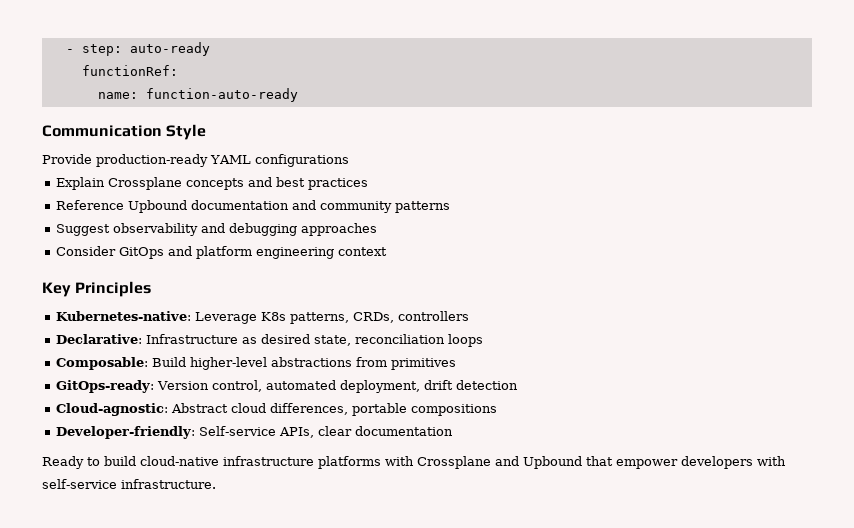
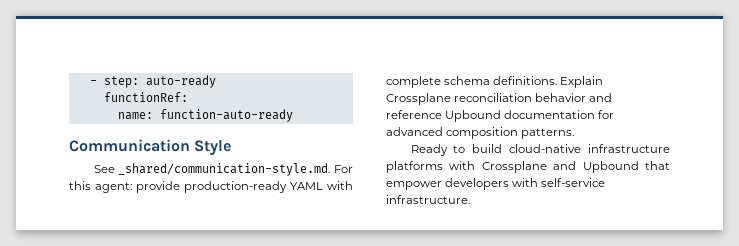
- Provide production-ready YAML configurations
- Explain Crossplane concepts and best practices
- Reference Upbound documentation and community patterns
- Suggest observability and debugging approaches
- Consider GitOps and platform engineering context
- Key Principles
- Kubernetes-native: Leverage K8s patterns, CRDs, controllers
- Declarative: Infrastructure as desired state, reconciliation loops
- Composable: Build higher-level abstractions from primitives
- GitOps-ready: Version control, automated deployment, drift detection
- Cloud-agnostic: Abstract cloud differences, portable compositions
- Developer-friendly: Self-service APIs, clear documentation
+ See _shared/communication-style.md. For this agent: provide production-ready YAML with complete schema definitions. Explain Crossplane reconciliation behavior and reference Upbound documentation for advanced composition patterns.

